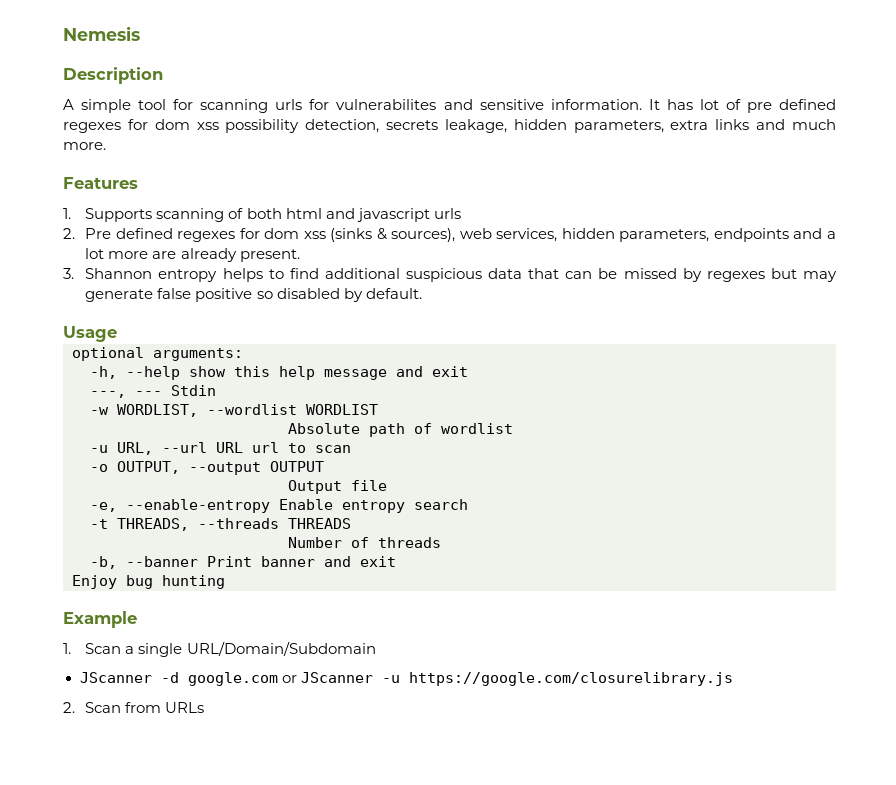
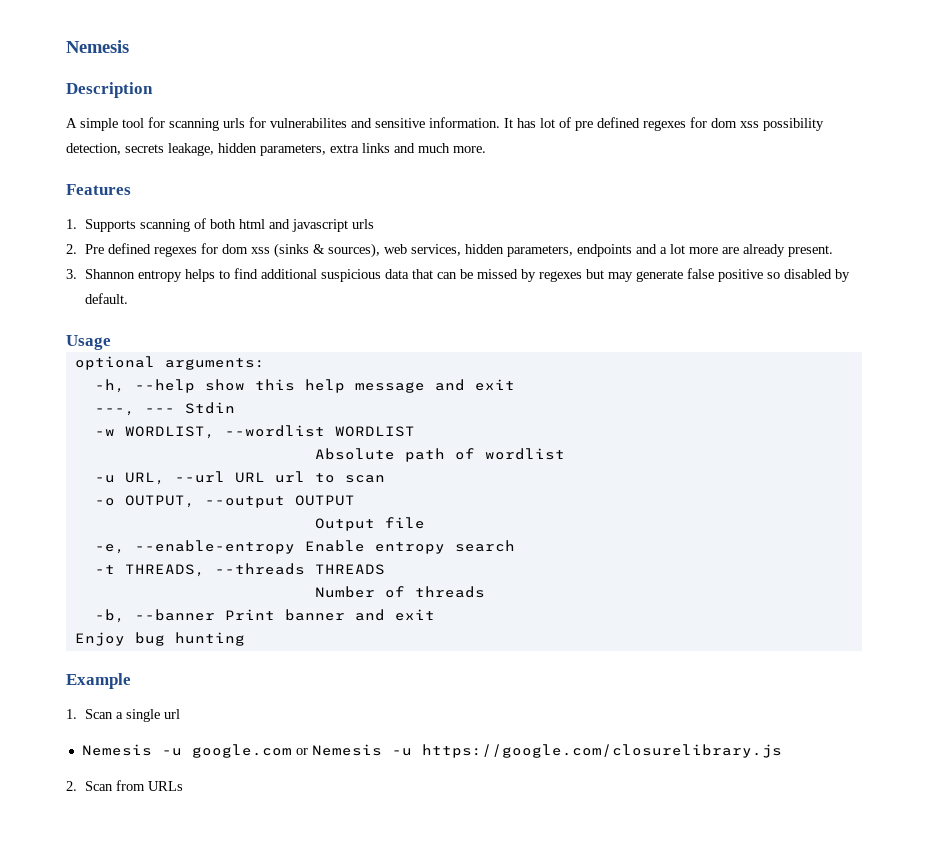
- 1. Scan a single URL/Domain/Subdomain
- JScanner -d google.com or JScanner -u https://google.com/closurelibrary.js
+ 1. Scan a single url
+ Nemesis -u google.com or Nemesis -u https://google.com/closurelibrary.js

